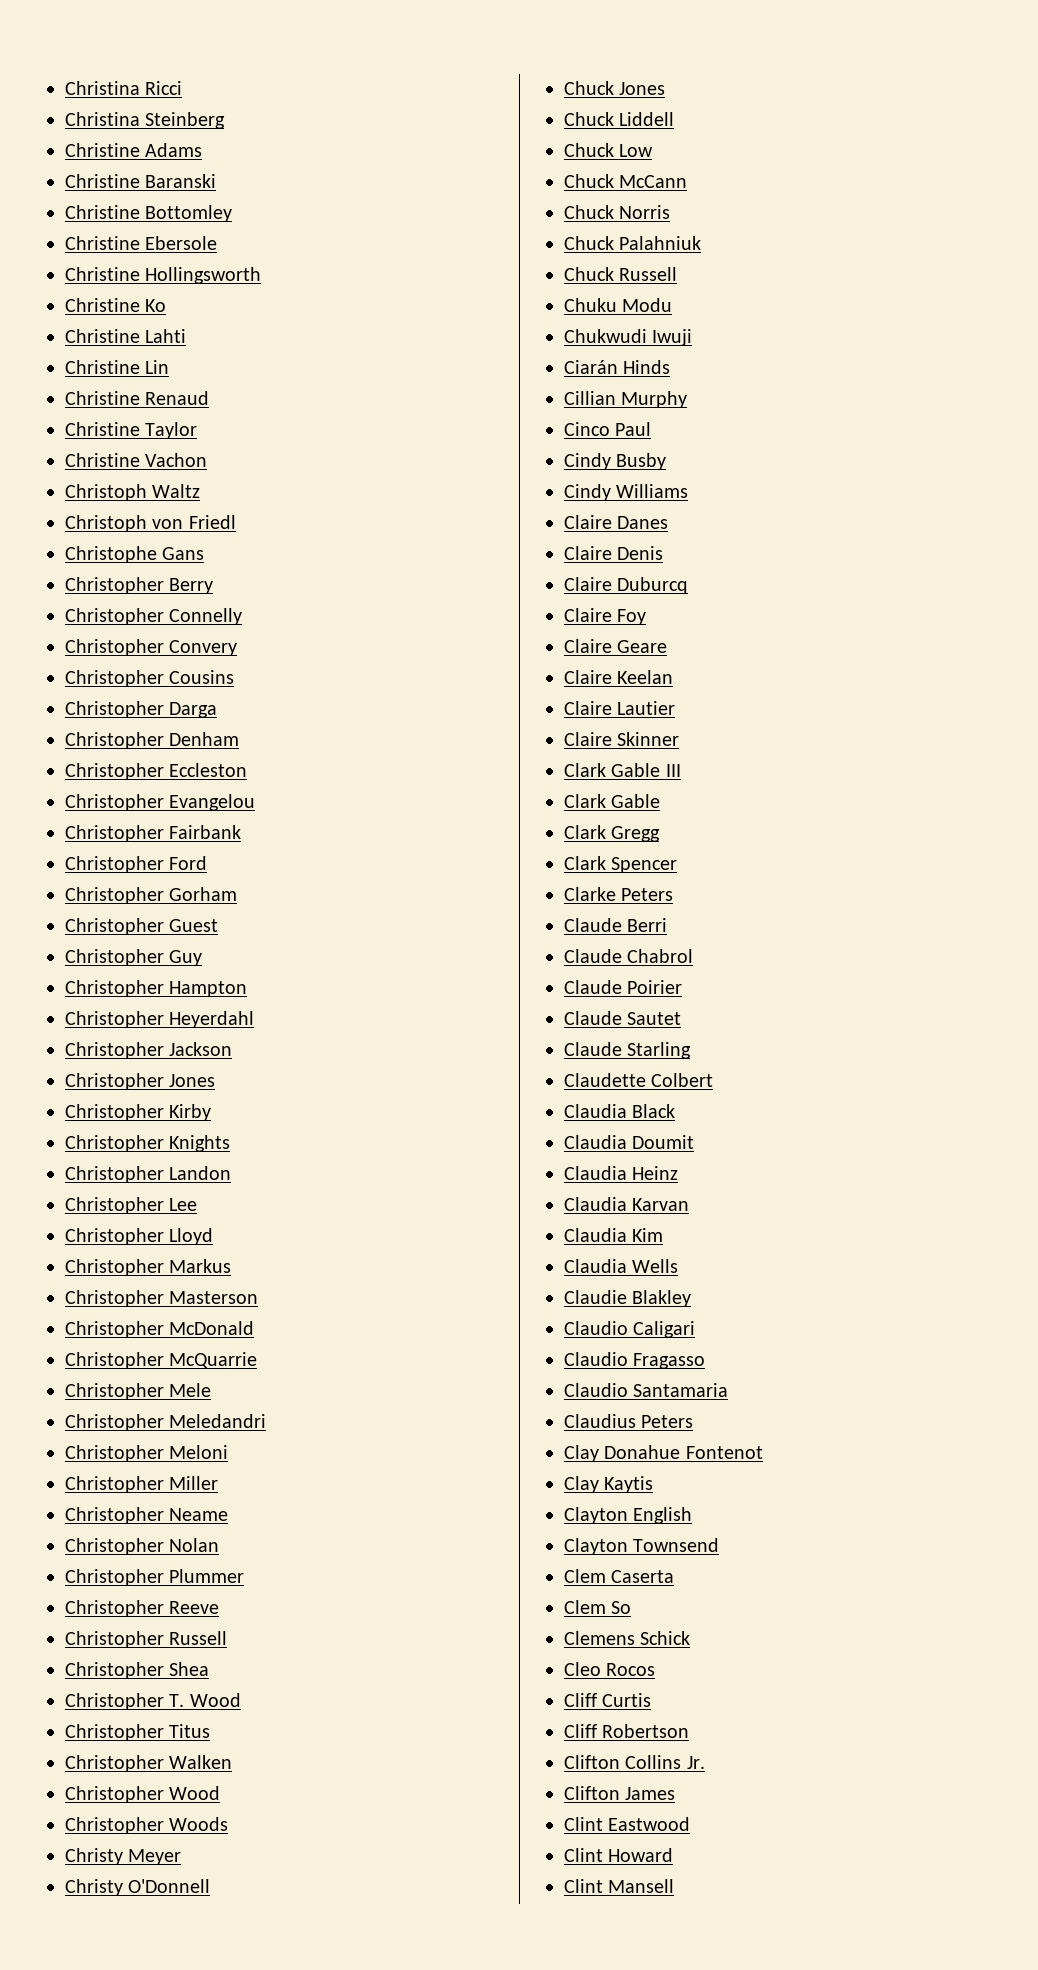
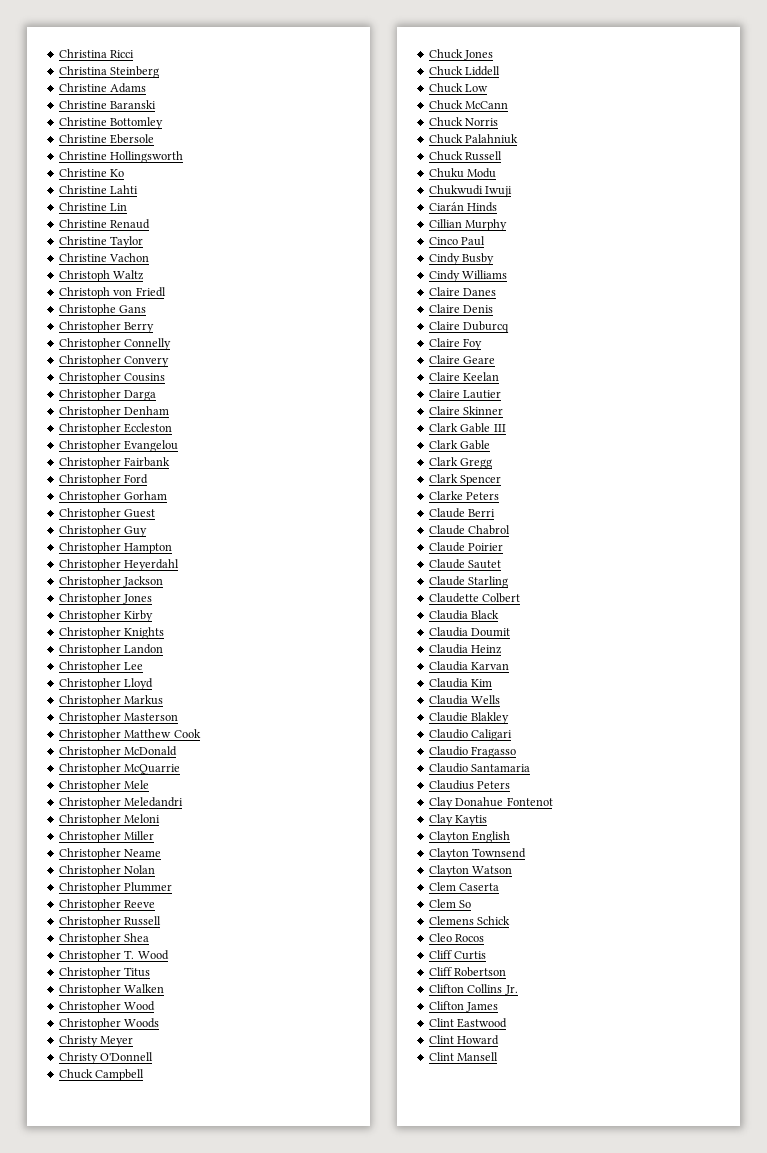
+ Christopher Matthew Cook
+ Chuck Campbell
+ Clayton Watson

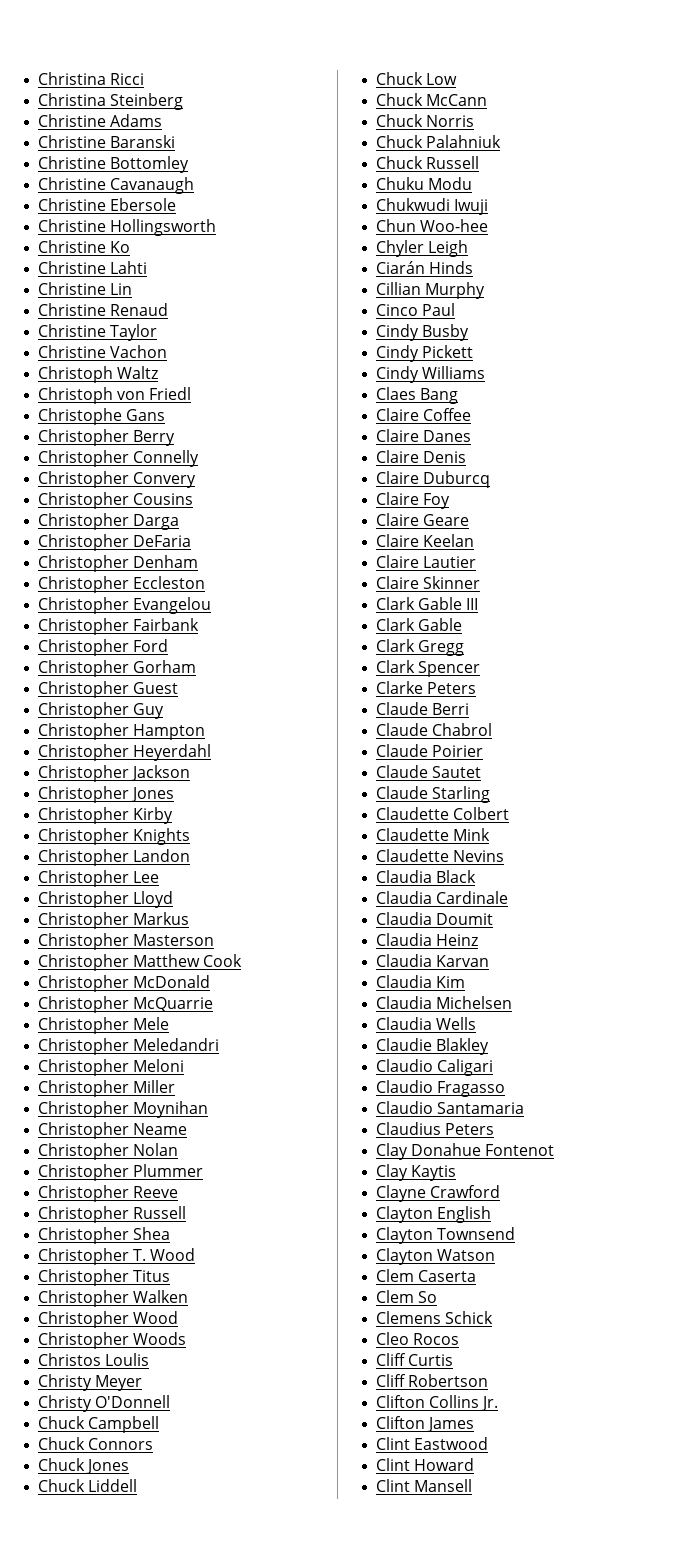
+ Christine Cavanaugh
+ Christopher DeFaria
+ Christopher Moynihan
+ Christos Loulis
+ Chuck Connors
+ Chun Woo-hee
+ Chyler Leigh
+ Cindy Pickett
+ Claes Bang
+ Claire Coffee
+ Claudette Mink
+ Claudette Nevins
+ Claudia Cardinale
+ Claudia Michelsen
+ Clayne Crawford

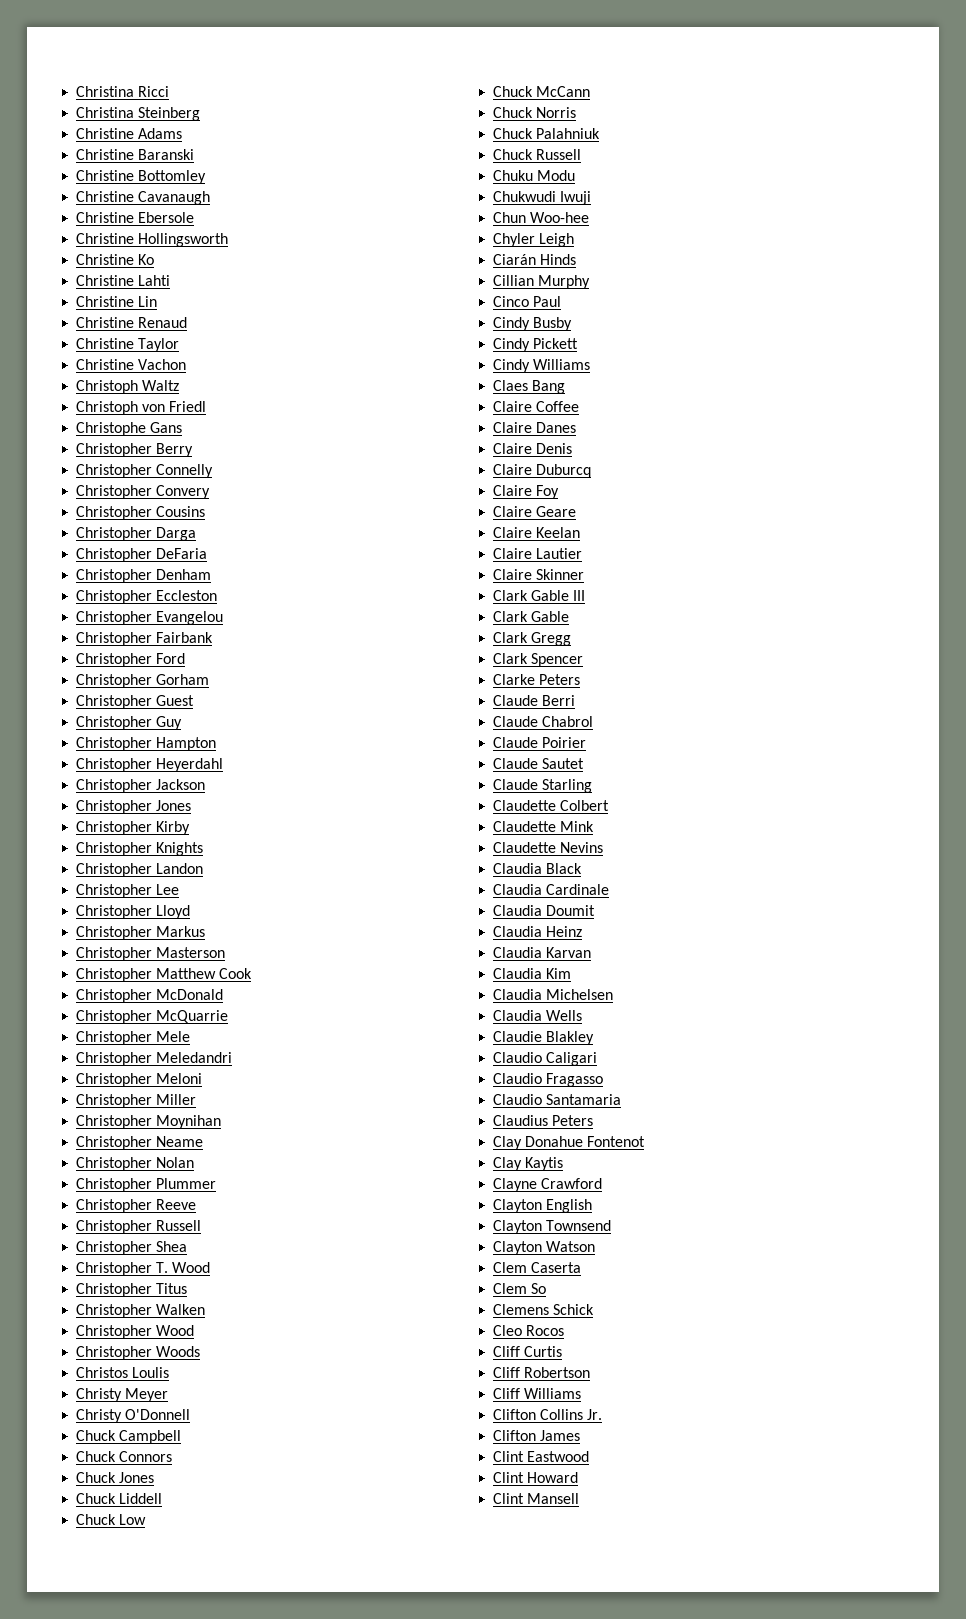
+ Cliff Williams

